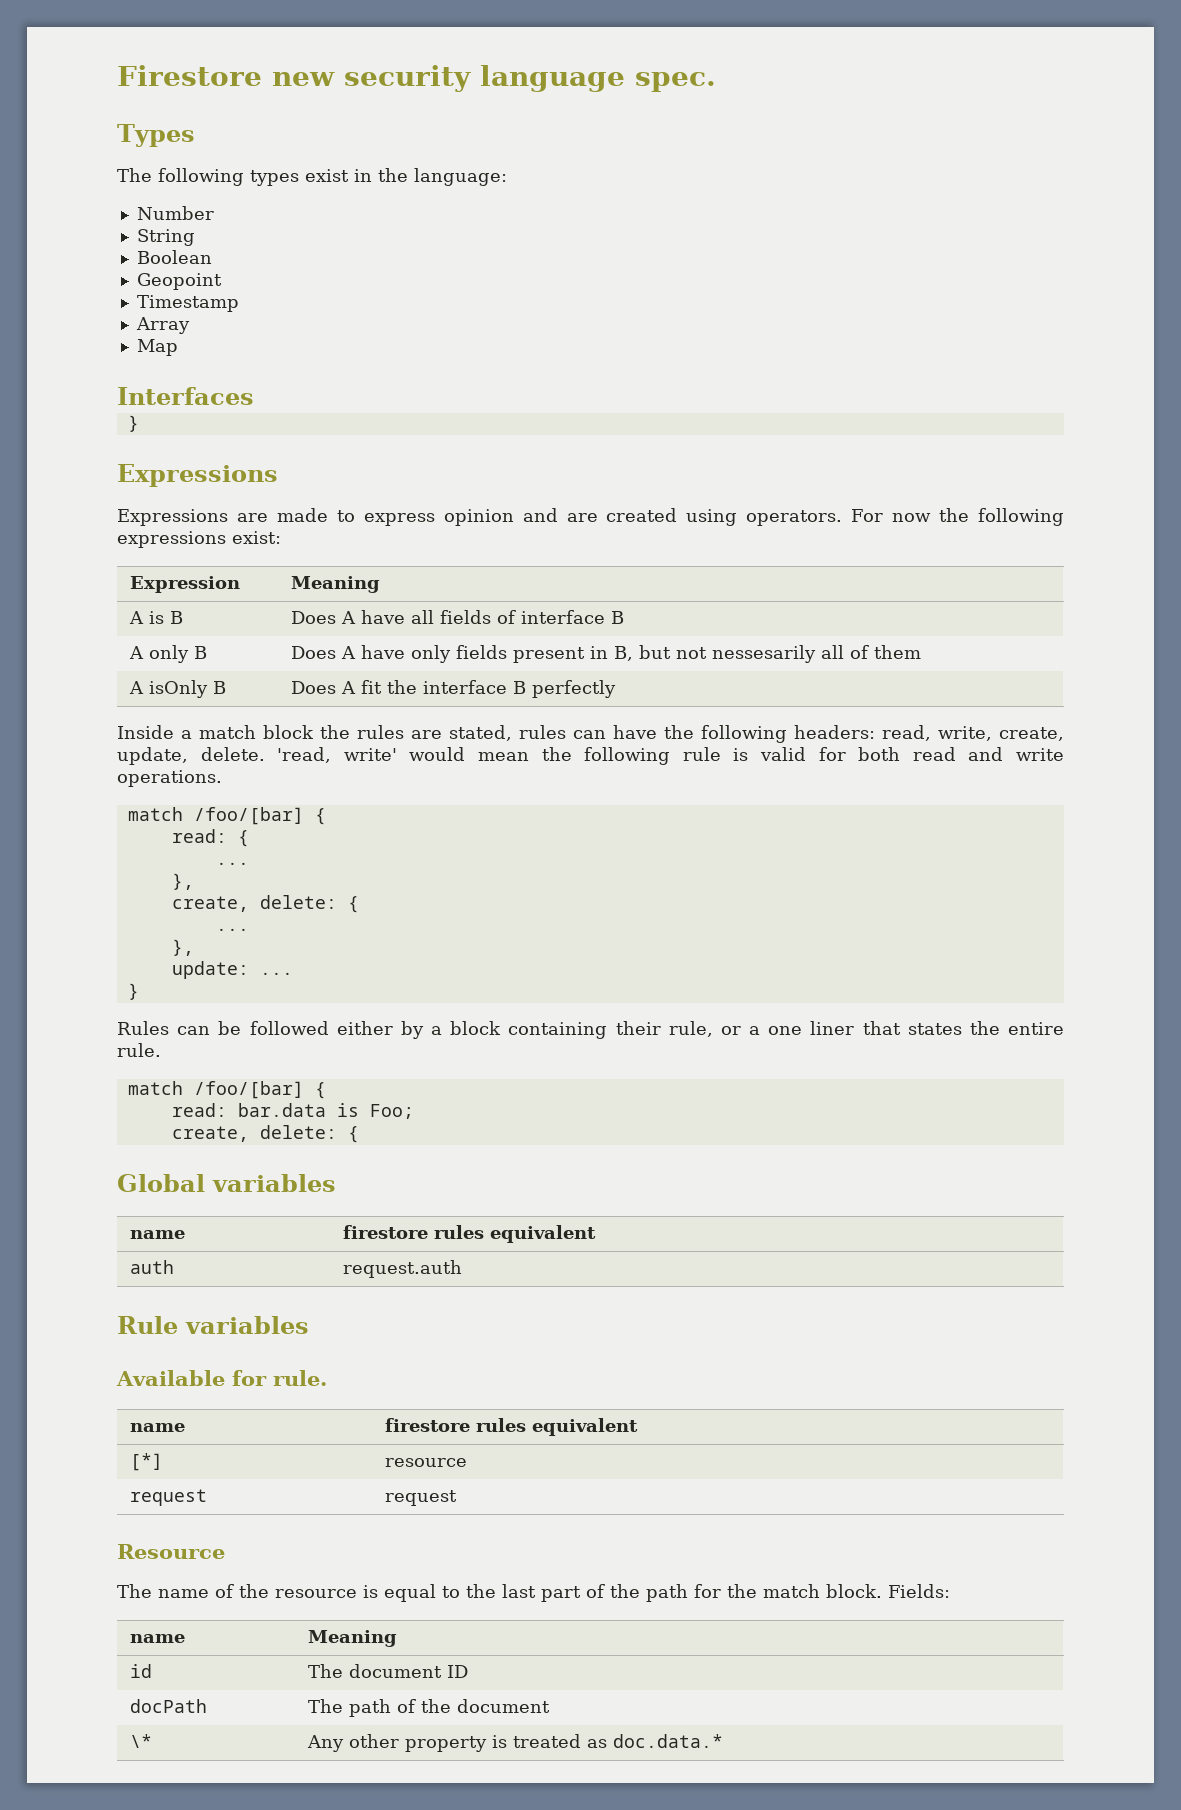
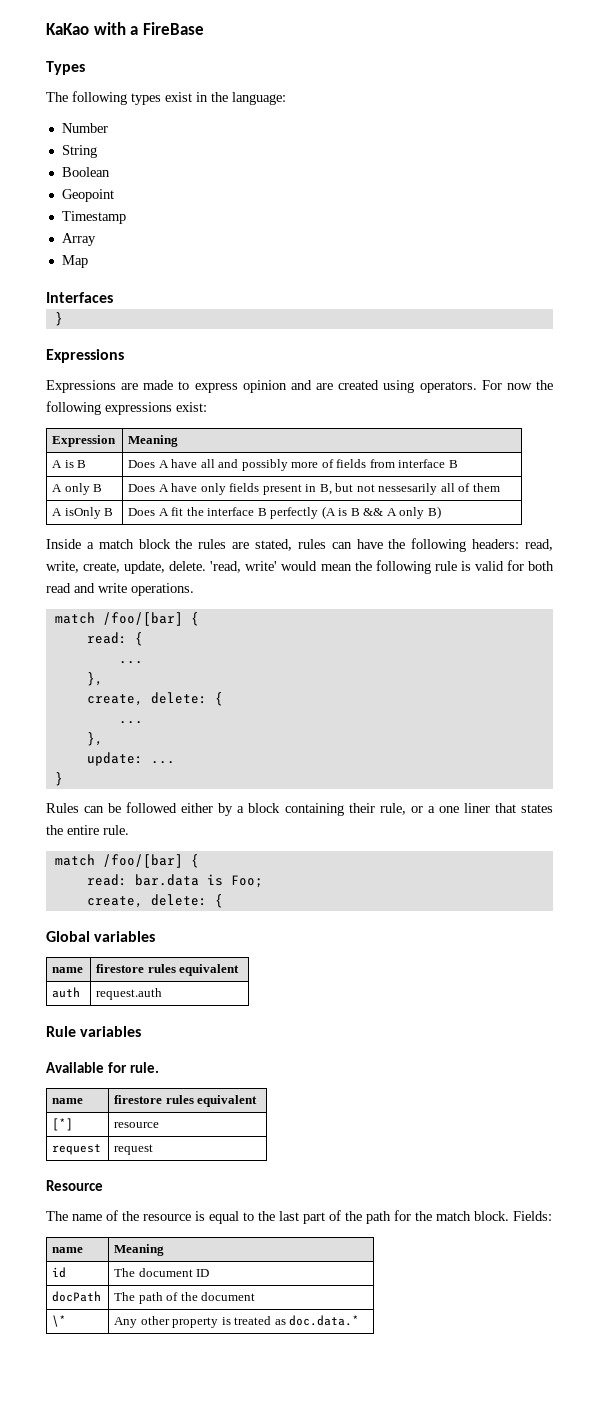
- Firestore new security language spec.
+ KaKao with a FireBase
- A is B | Does A have all fields of interface B
+ A is B | Does A have all and possibly more of fields from interface B
- A isOnly B | Does A fit the interface B perfectly
+ A isOnly B | Does A fit the interface B perfectly (A is B && A only B)

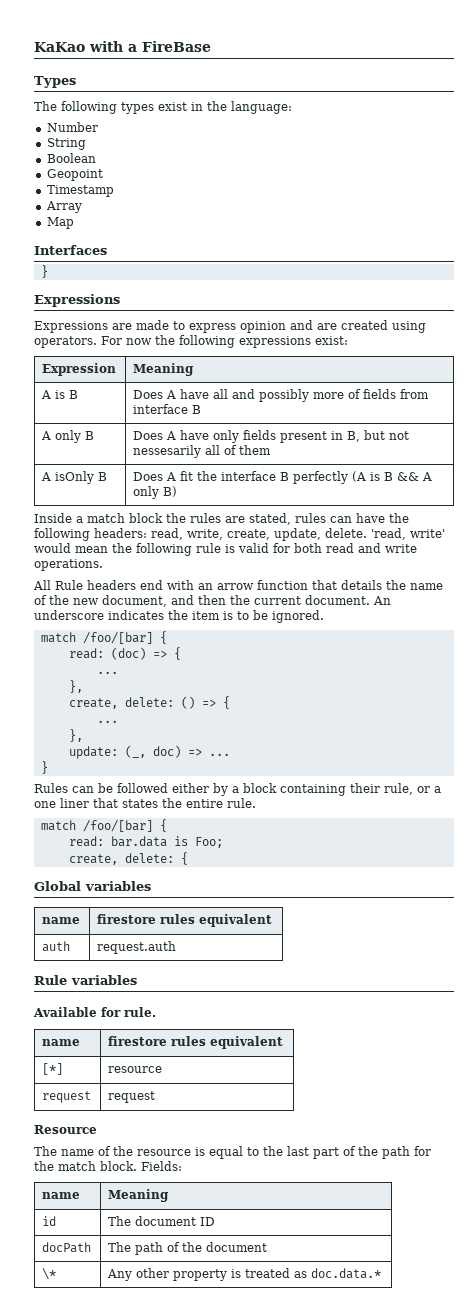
  'read, write' would mean the following rule is valid for both read and write operations.
+ All Rule headers end with an arrow function that details the name of the new document, and then the current document. An underscore indicates the item is to be ignored.
  match /foo/[bar] {
- read: {
+ read: (doc) => {
  ...
  },
- create, delete: {
+ create, delete: () => {
- update: ...
+ update: (_, doc) => ...

